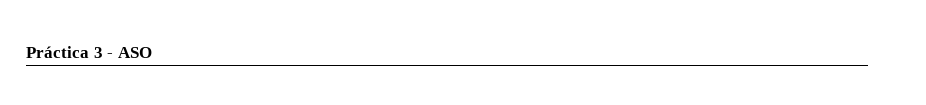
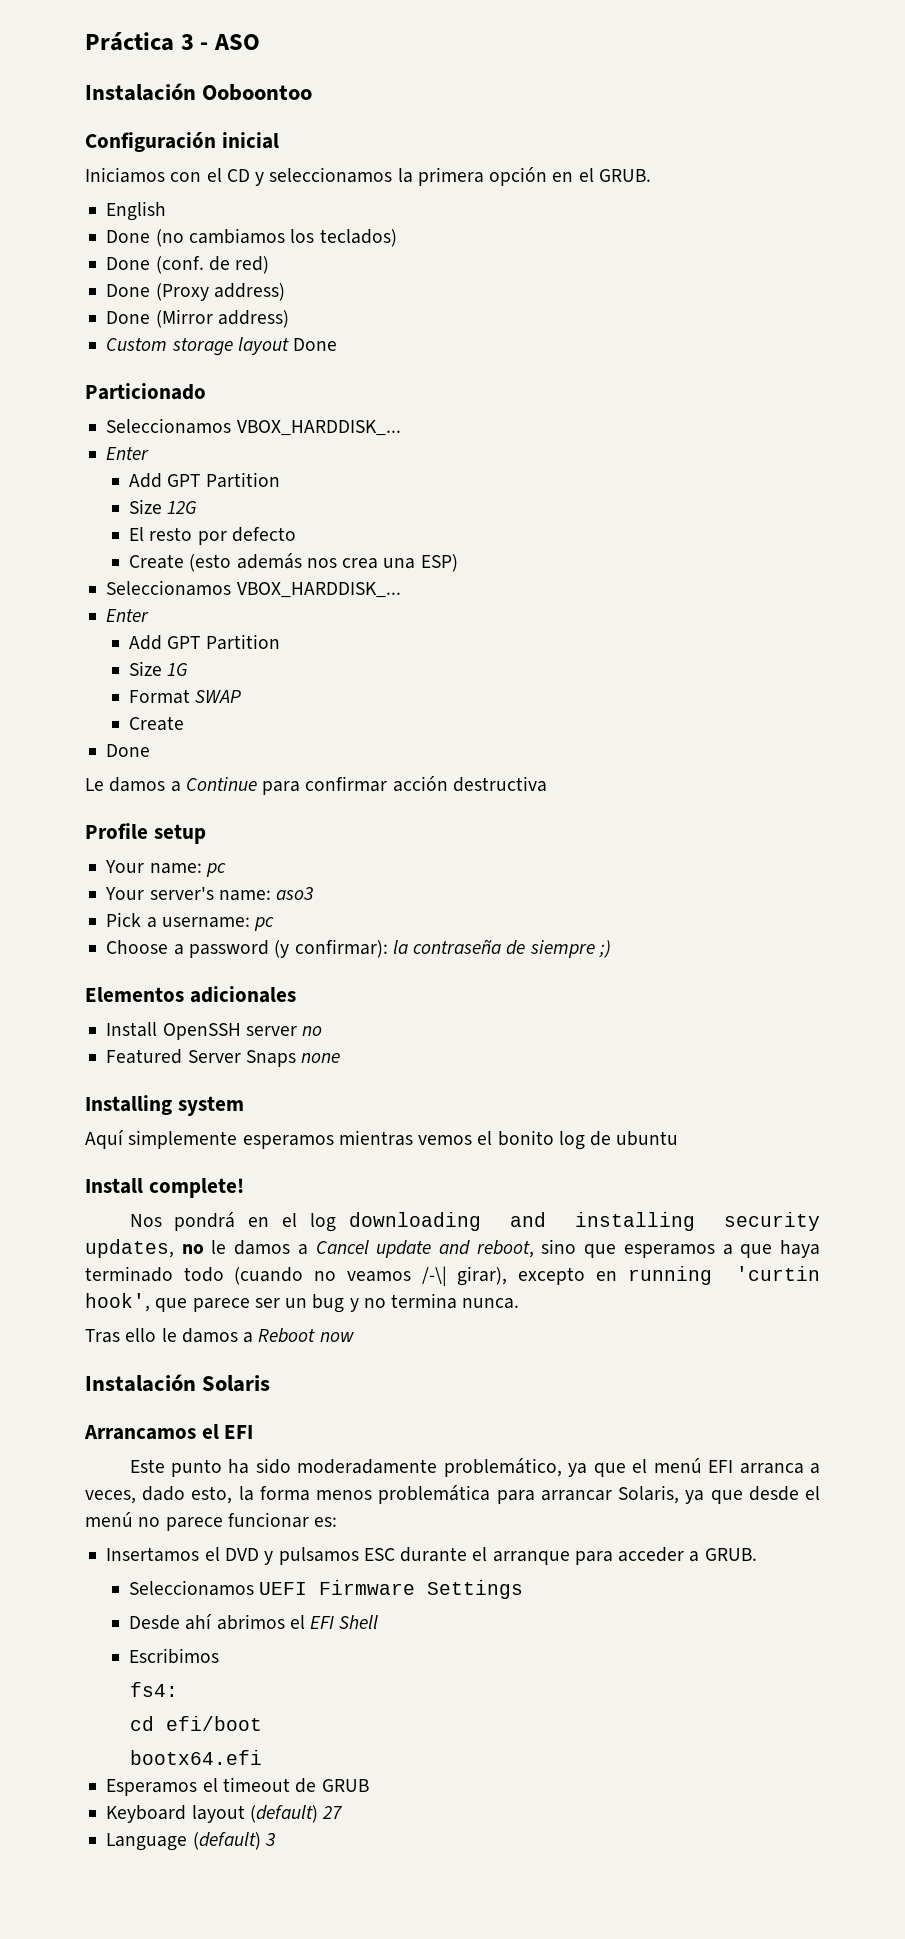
+ Instalación Ooboontoo
+ Configuración inicial
+ Iniciamos con el CD y seleccionamos la primera opción en el GRUB.
+ English
+ Done (no cambiamos los teclados)
+ Done (conf. de red)
+ Done (Proxy address)
+ Done (Mirror address)
+ Custom storage layout Done
+ Particionado
+ Seleccionamos VBOX_HARDDISK_...
+ Enter
+ Add GPT Partition
+ Size 12G
+ El resto por defecto
+ Create (esto además nos crea una ESP)
+ Seleccionamos VBOX_HARDDISK_...
+ Enter
+ Add GPT Partition
+ Size 1G
+ Format SWAP
+ Create
+ Done
+ Le damos a Continue para confirmar acción destructiva
+ Profile setup
+ Your name: pc
+ Your server's name: aso3
+ Pick a username: pc
+ Choose a password (y confirmar): la contraseña de siempre ;)
+ Elementos adicionales
+ Install OpenSSH server no
+ Featured Server Snaps none
+ Installing system
+ Aquí simplemente esperamos mientras vemos el bonito log de ubuntu
+ Install complete!
+ Nos pondrá en el log downloading and installing security updates, no le damos a Cancel update and reboot, sino que esperamos a que haya terminado todo (cuando no veamos /-\| girar), excepto en running 'curtin hook', que parece ser un bug y no termina nunca.
+ Tras ello le damos a Reboot now
+ Instalación Solaris
+ Arrancamos el EFI
+ Este punto ha sido moderadamente problemático, ya que el menú EFI arranca a veces, dado esto, la forma menos problemática para arrancar Solaris, ya que desde el menú no parece funcionar es:
+ Insertamos el DVD y pulsamos ESC durante el arranque para acceder a GRUB.
+ Seleccionamos UEFI Firmware Settings
+ Desde ahí abrimos el EFI Shell
+ Escribimos
+ fs4:
+ cd efi/boot
+ bootx64.efi
+ Esperamos el timeout de GRUB
+ Keyboard layout (default) 27
+ Language (default) 3

